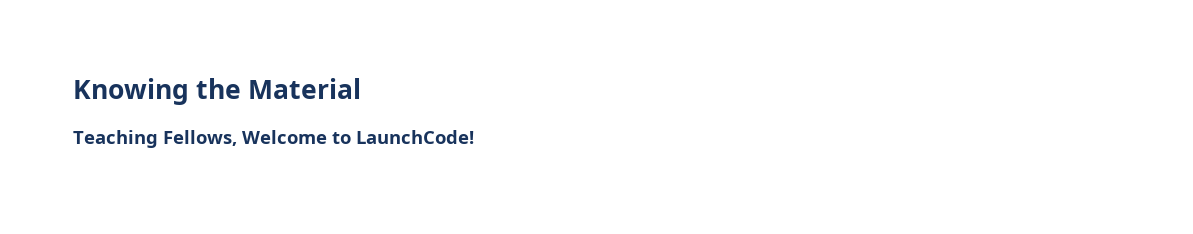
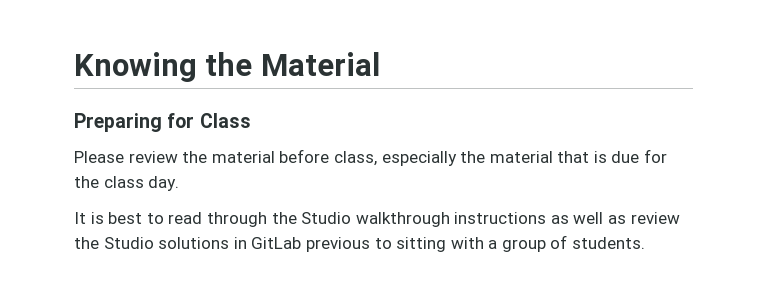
- Teaching Fellows, Welcome to LaunchCode!
+ Preparing for Class
+ Please review the material before class, especially the material that is due for the class day.
+ It is best to read through the Studio walkthrough instructions as well as review the Studio solutions in GitLab previous to sitting with a group of students.

